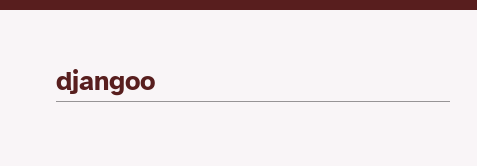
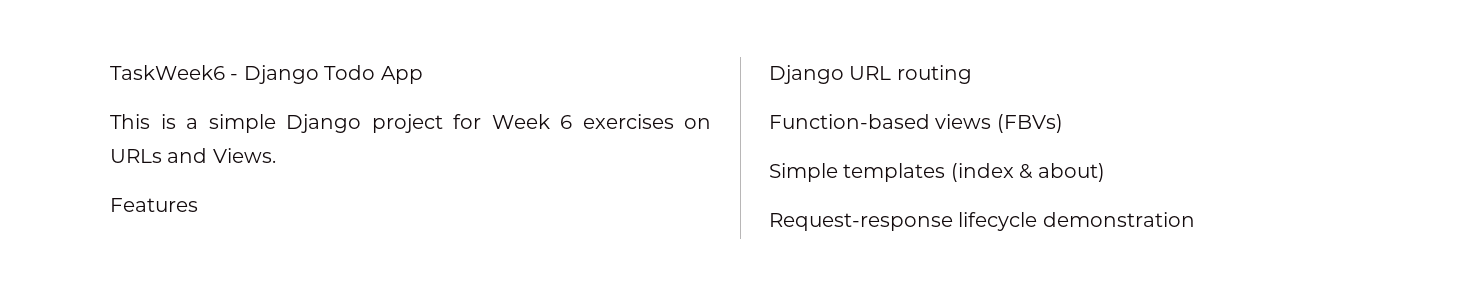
- djangoo
+ TaskWeek6 - Django Todo App
+ This is a simple Django project for Week 6 exercises on URLs and Views.
+ Features
+ Django URL routing
+ Function-based views (FBVs)
+ Simple templates (index & about)
+ Request-response lifecycle demonstration

